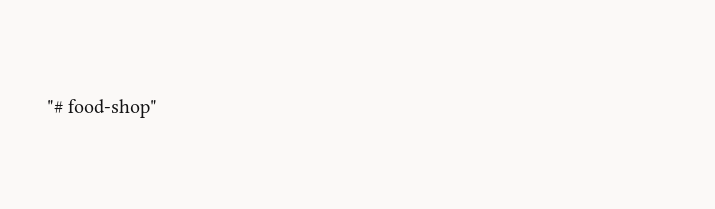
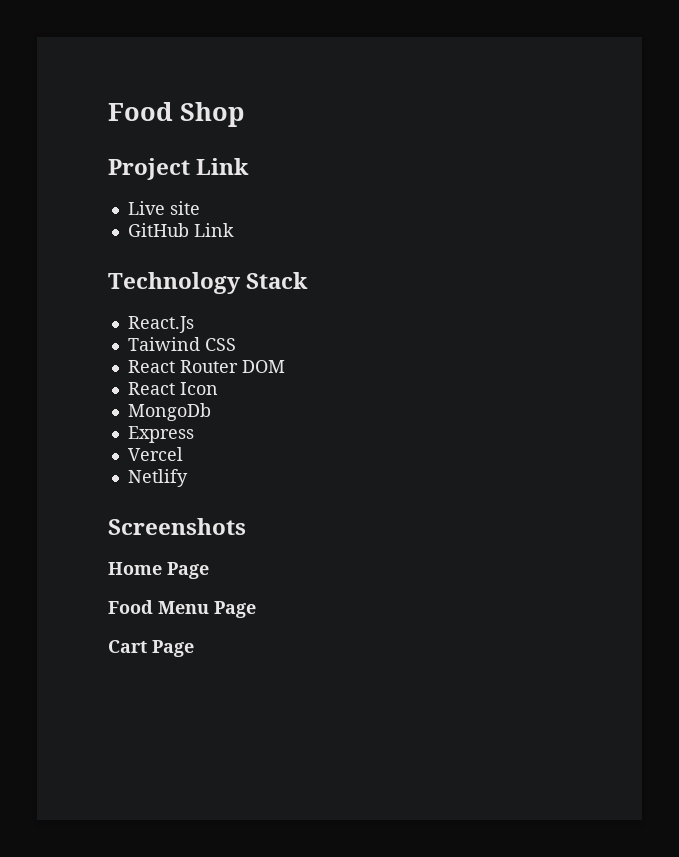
- "# food-shop"
+ Food Shop
+ Project Link
+ Live site
+ GitHub Link
+ Technology Stack
+ React.Js
+ Taiwind CSS
+ React Router DOM
+ React Icon
+ MongoDb
+ Express
+ Vercel
+ Netlify
+ Screenshots
+ Home Page
+ Food Menu Page
+ Cart Page

